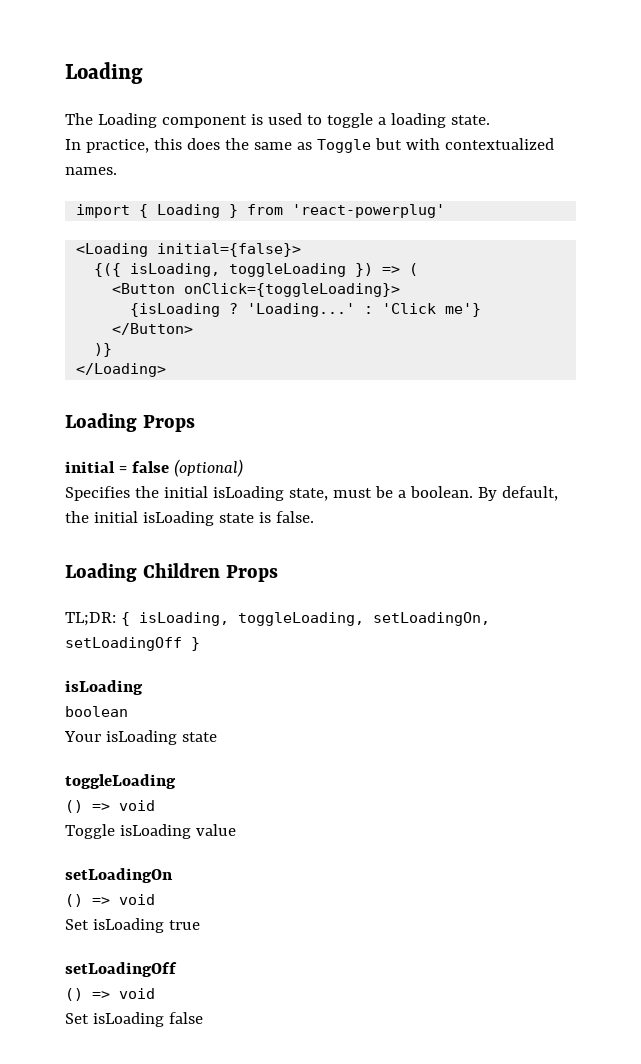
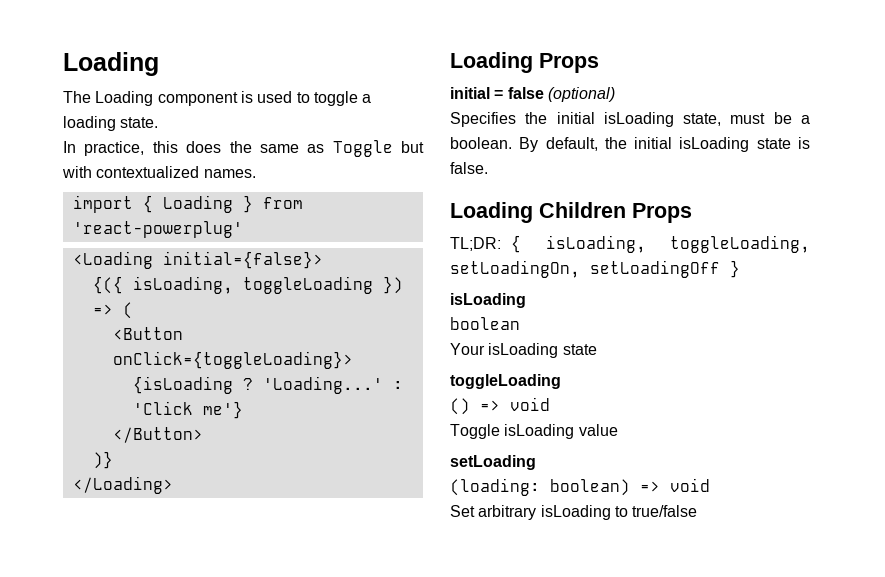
- setLoadingOn
- () => void
- Set isLoading true
- setLoadingOff
- () => void
- Set isLoading false
+ setLoading
+ (loading: boolean) => void
+ Set arbitrary isLoading to true/false

